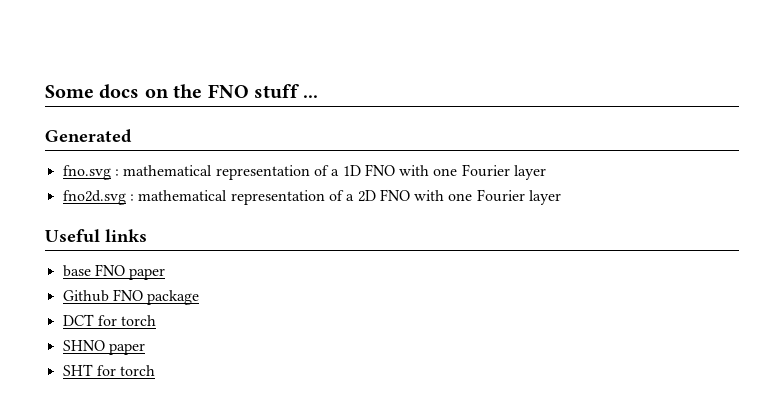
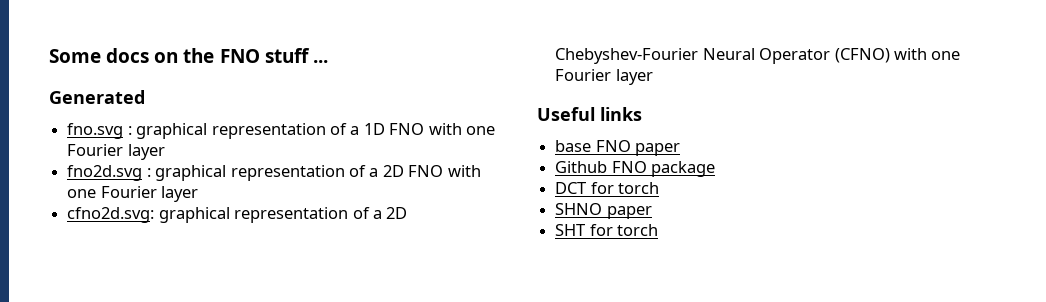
- fno.svg : mathematical representation of a 1D FNO with one Fourier layer
+ fno.svg : graphical representation of a 1D FNO with one Fourier layer
- fno2d.svg : mathematical representation of a 2D FNO with one Fourier layer
+ fno2d.svg : graphical representation of a 2D FNO with one Fourier layer
+ cfno2d.svg: graphical representation of a 2D Chebyshev-Fourier Neural Operator (CFNO) with one Fourier layer

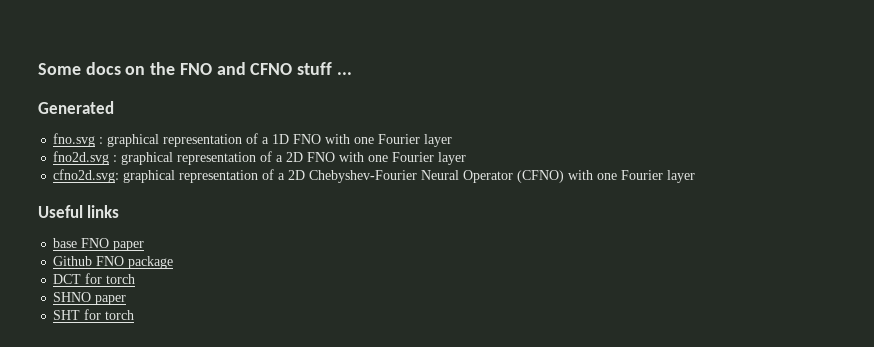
- Some docs on the FNO stuff ...
+ Some docs on the FNO and CFNO stuff ...

